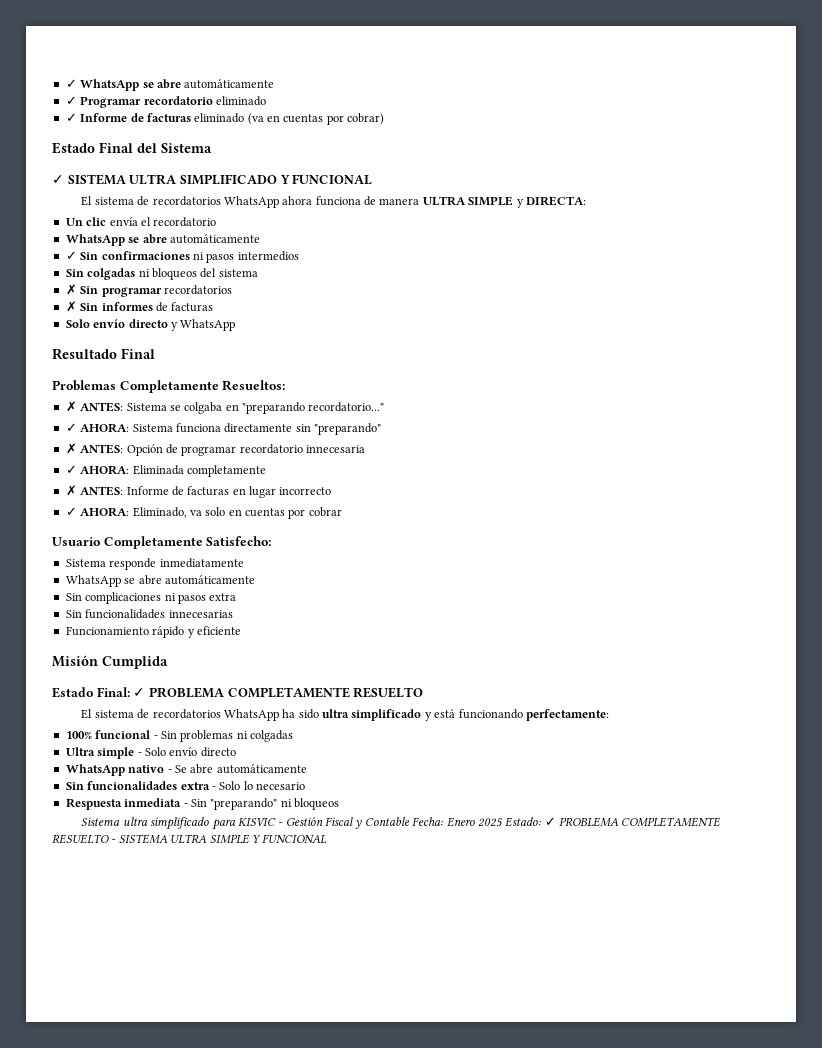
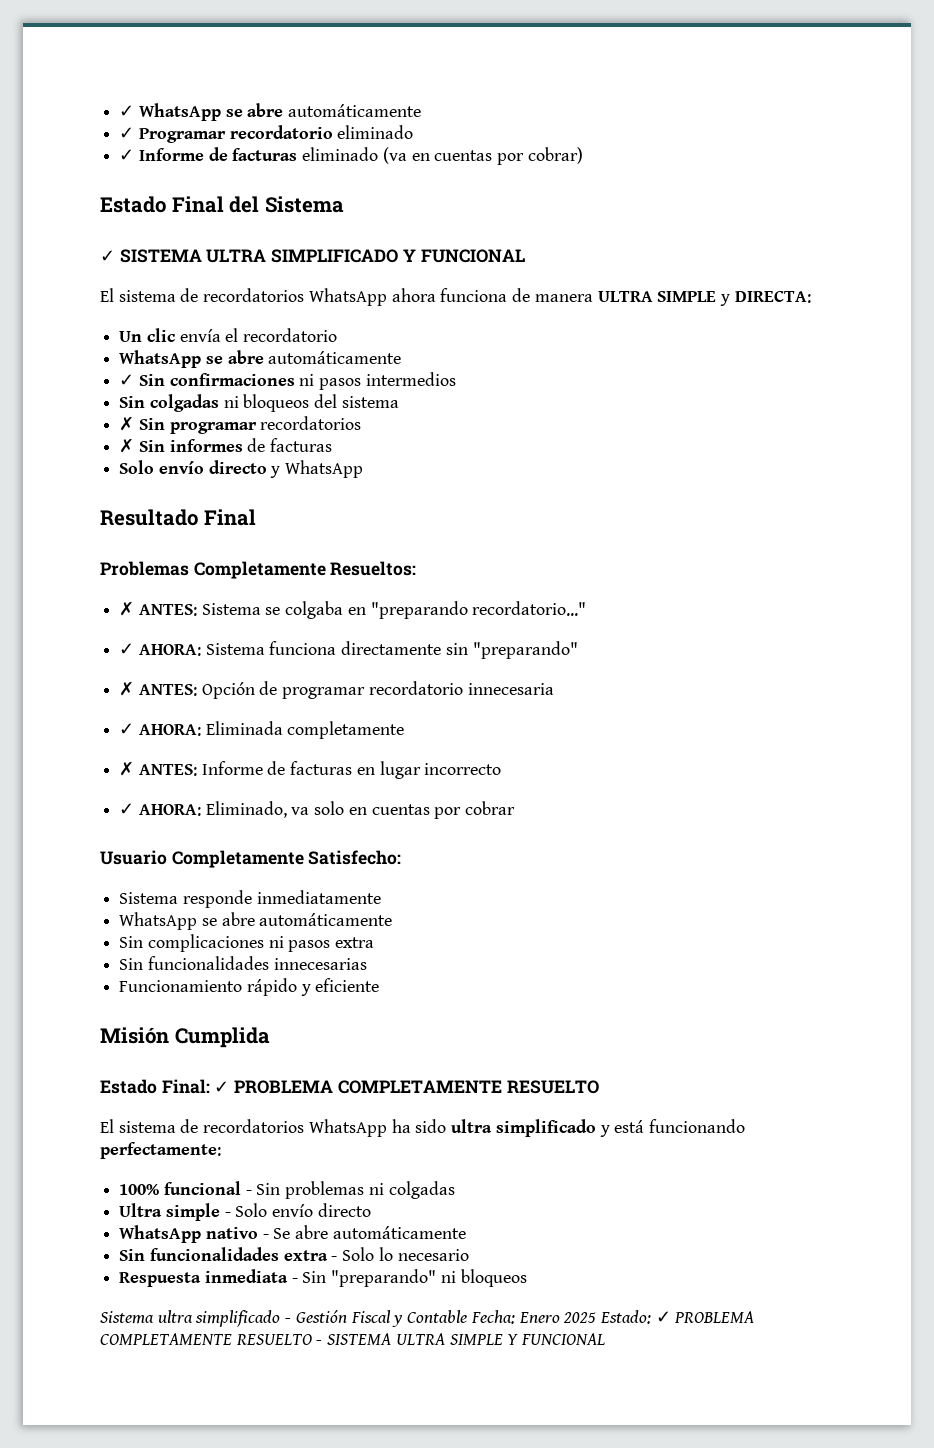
- Sistema ultra simplificado para KISVIC - Gestión Fiscal y Contable Fecha: Enero 2025 Estado: ✓ PROBLEMA COMPLETAMENTE RESUELTO - SISTEMA ULTRA SIMPLE Y FUNCIONAL
+ Sistema ultra simplificado - Gestión Fiscal y Contable Fecha: Enero 2025 Estado: ✓ PROBLEMA COMPLETAMENTE RESUELTO - SISTEMA ULTRA SIMPLE Y FUNCIONAL

